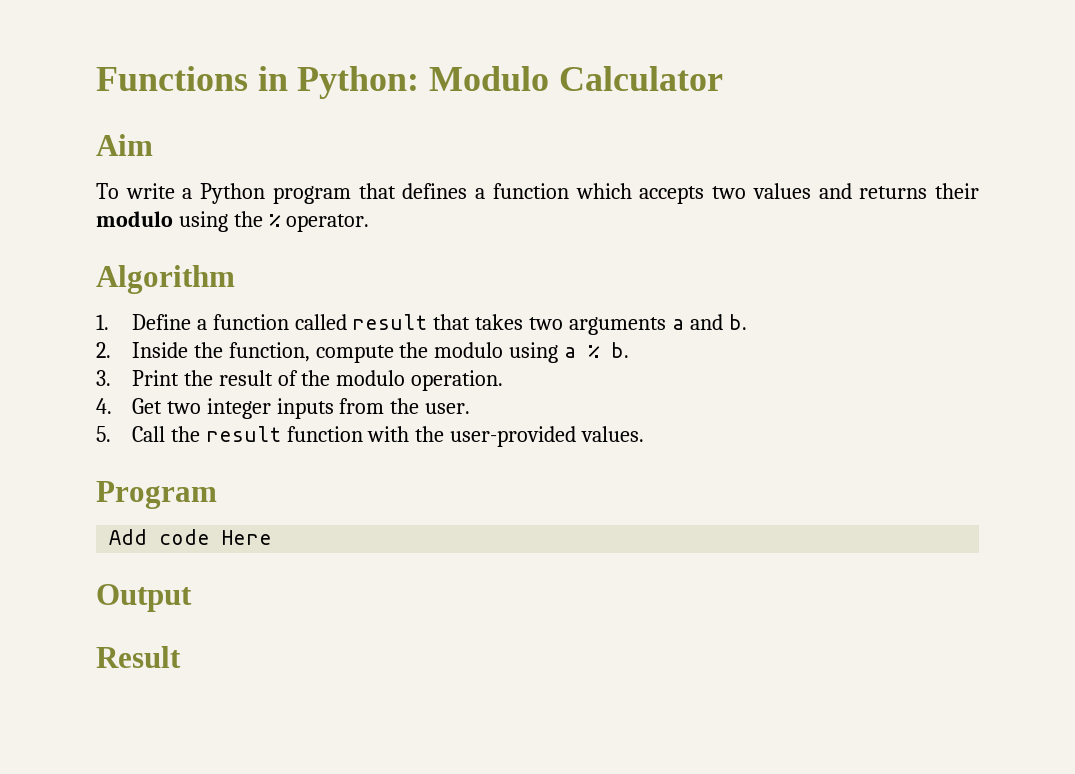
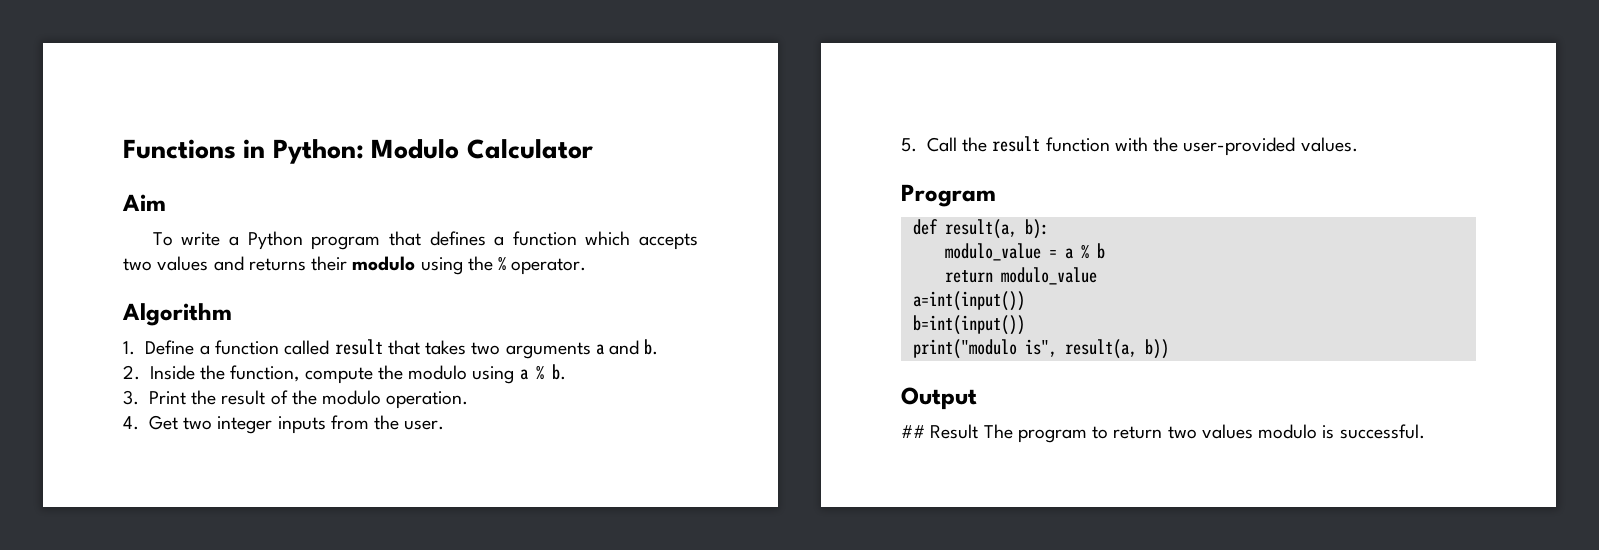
- Add code Here
+ def result(a, b):
+ modulo_value = a % b
+ return modulo_value
+ a=int(input())
+ b=int(input())
+ print("modulo is", result(a, b))
  Output
- Result
+ ## Result The program to return two values modulo is successful.

